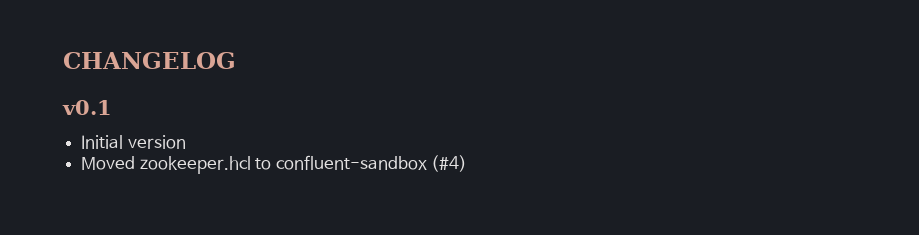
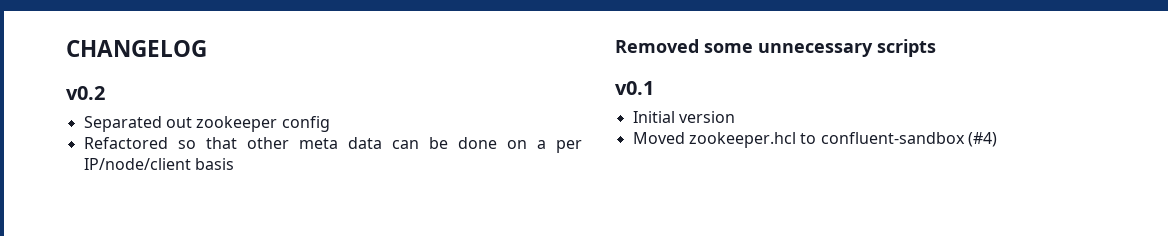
+ v0.2
+ Separated out zookeeper config
+ Refactored so that other meta data can be done on a per IP/node/client basis
+ Removed some unnecessary scripts

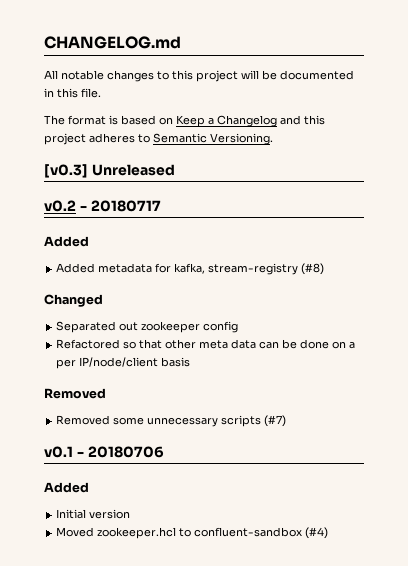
- CHANGELOG
- v0.2
+ CHANGELOG.md
+ All notable changes to this project will be documented in this file.
+ The format is based on Keep a Changelog and this project adheres to Semantic Versioning.
+ [v0.3] Unreleased
+ v0.2 - 20180717
+ Added
+ Added metadata for kafka, stream-registry (#8)
+ Changed
  Refactored so that other meta data can be done on a per IP/node/client basis
- Removed some unnecessary scripts
+ Removed
+ Removed some unnecessary scripts (#7)
- v0.1
+ v0.1 - 20180706
+ Added

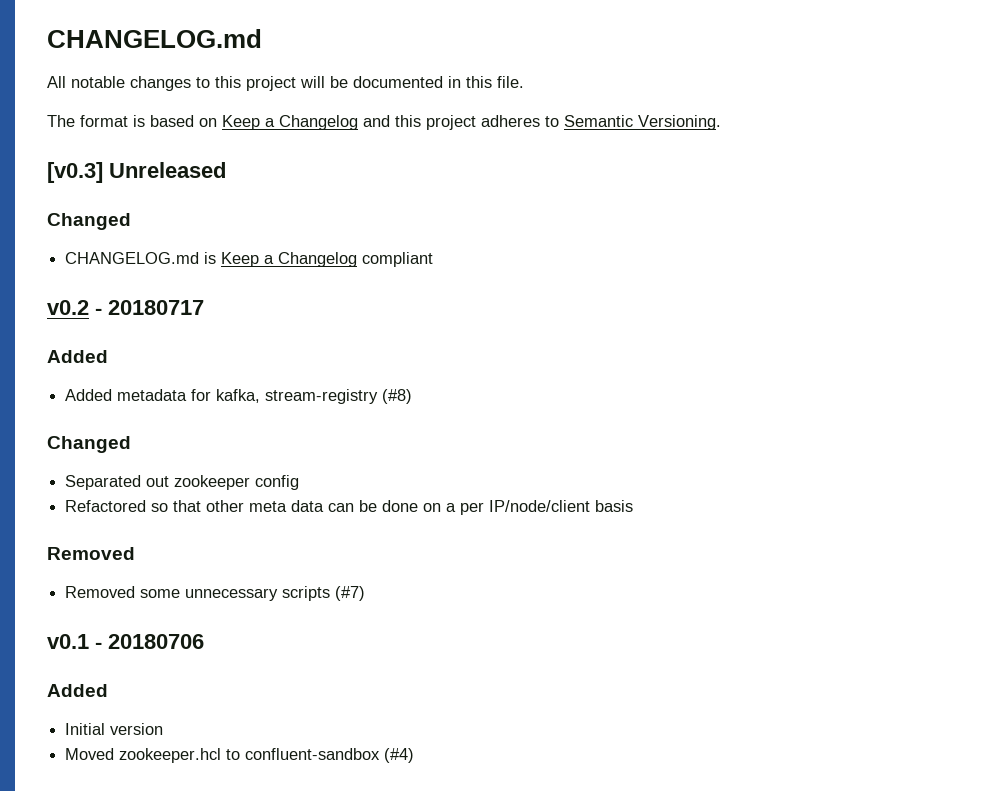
  [v0.3] Unreleased
+ Changed
+ CHANGELOG.md is Keep a Changelog compliant

